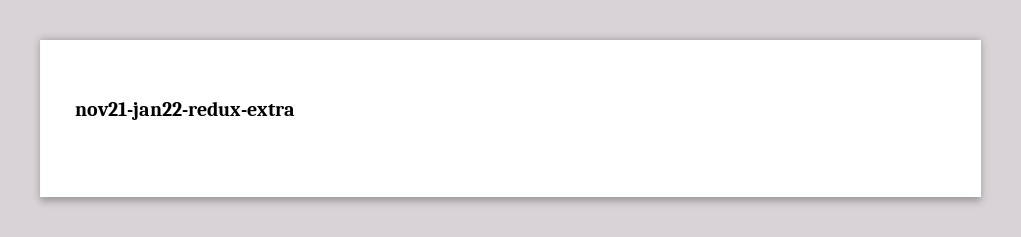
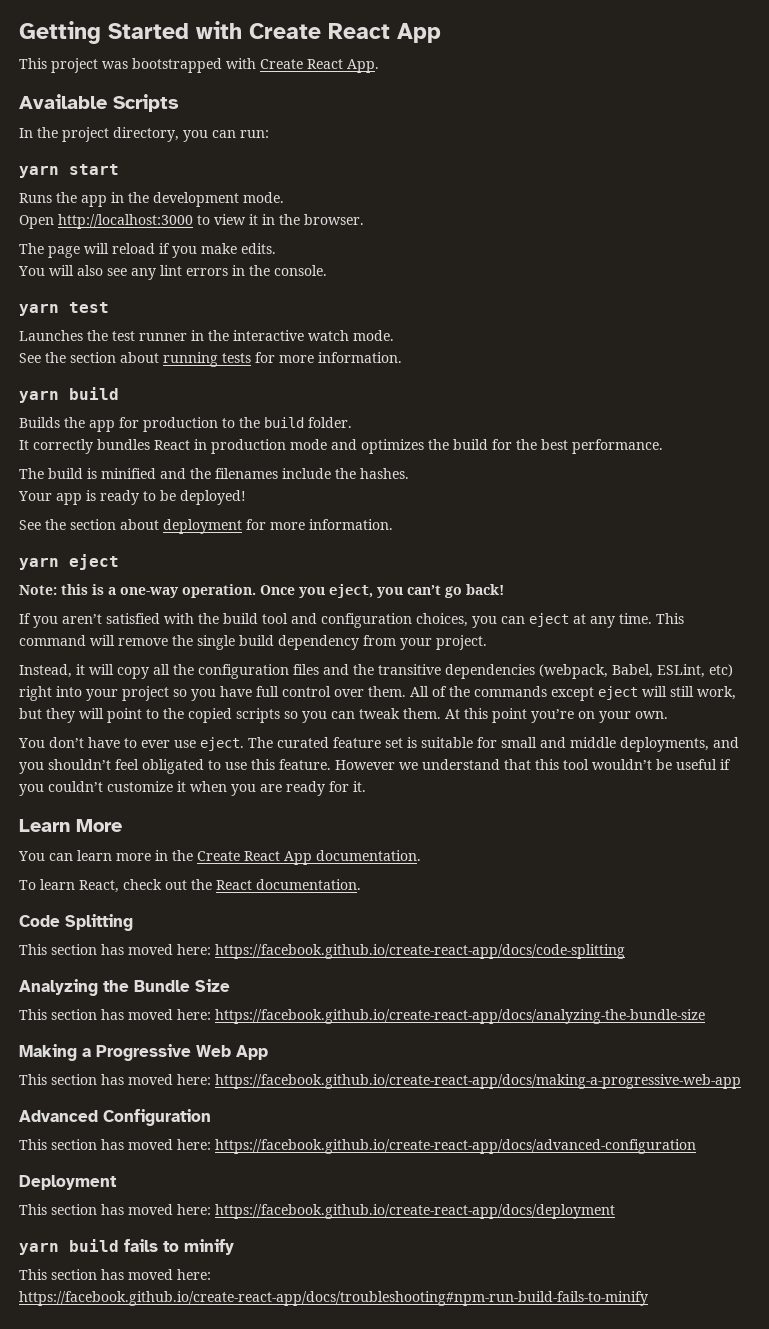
- nov21-jan22-redux-extra
+ Getting Started with Create React App
+ This project was bootstrapped with Create React App.
+ Available Scripts
+ In the project directory, you can run:
+ yarn start
+ Runs the app in the development mode.
+ Open http://localhost:3000 to view it in the browser.
+ The page will reload if you make edits.
+ You will also see any lint errors in the console.
+ yarn test
+ Launches the test runner in the interactive watch mode.
+ See the section about running tests for more information.
+ yarn build
+ Builds the app for production to the build folder.
+ It correctly bundles React in production mode and optimizes the build for the best performance.
+ The build is minified and the filenames include the hashes.
+ Your app is ready to be deployed!
+ See the section about deployment for more information.
+ yarn eject
+ Note: this is a one-way operation. Once you eject, you can’t go back!
+ If you aren’t satisfied with the build tool and configuration choices, you can eject at any time. This command will remove the single build dependency from your project.
+ Instead, it will copy all the configuration files and the transitive dependencies (webpack, Babel, ESLint, etc) right into your project so you have full control over them. All of the commands except eject will still work, but they will point to the copied scripts so you can tweak them. At this point you’re on your own.
+ You don’t have to ever use eject. The curated feature set is suitable for small and middle deployments, and you shouldn’t feel obligated to use this feature. However we understand that this tool wouldn’t be useful if you couldn’t customize it when you are ready for it.
+ Learn More
+ You can learn more in the Create React App documentation.
+ To learn React, check out the React documentation.
+ Code Splitting
+ This section has moved here: https://facebook.github.io/create-react-app/docs/code-splitting
+ Analyzing the Bundle Size
+ This section has moved here: https://facebook.github.io/create-react-app/docs/analyzing-the-bundle-size
+ Making a Progressive Web App
+ This section has moved here: https://facebook.github.io/create-react-app/docs/making-a-progressive-web-app
+ Advanced Configuration
+ This section has moved here: https://facebook.github.io/create-react-app/docs/advanced-configuration
+ Deployment
+ This section has moved here: https://facebook.github.io/create-react-app/docs/deployment
+ yarn build fails to minify
+ This section has moved here: https://facebook.github.io/create-react-app/docs/troubleshooting#npm-run-build-fails-to-minify

